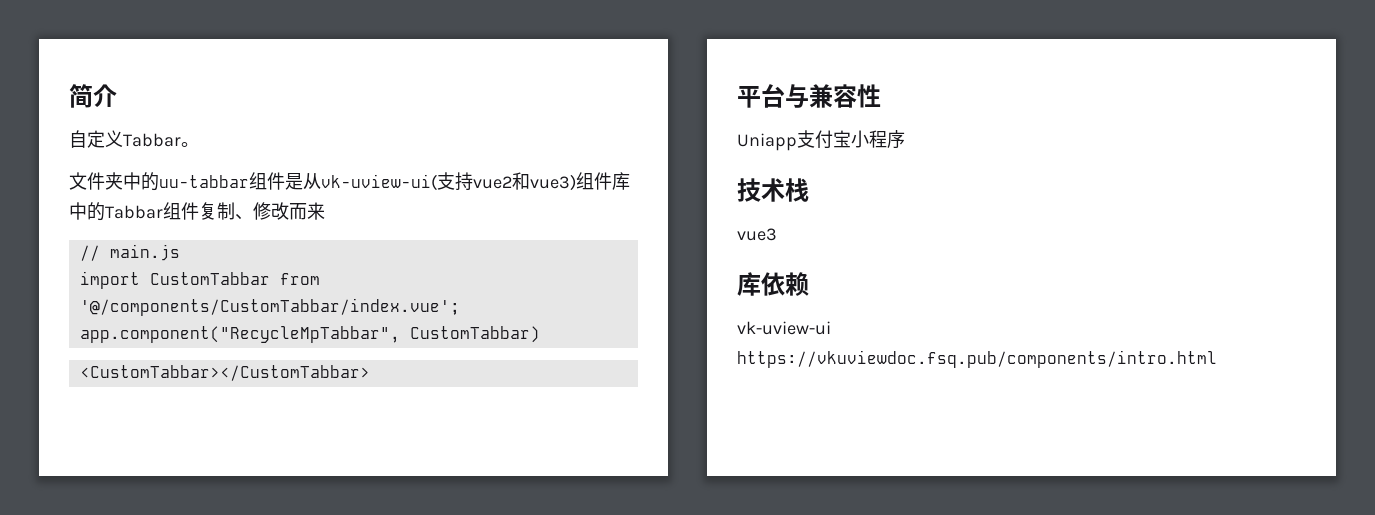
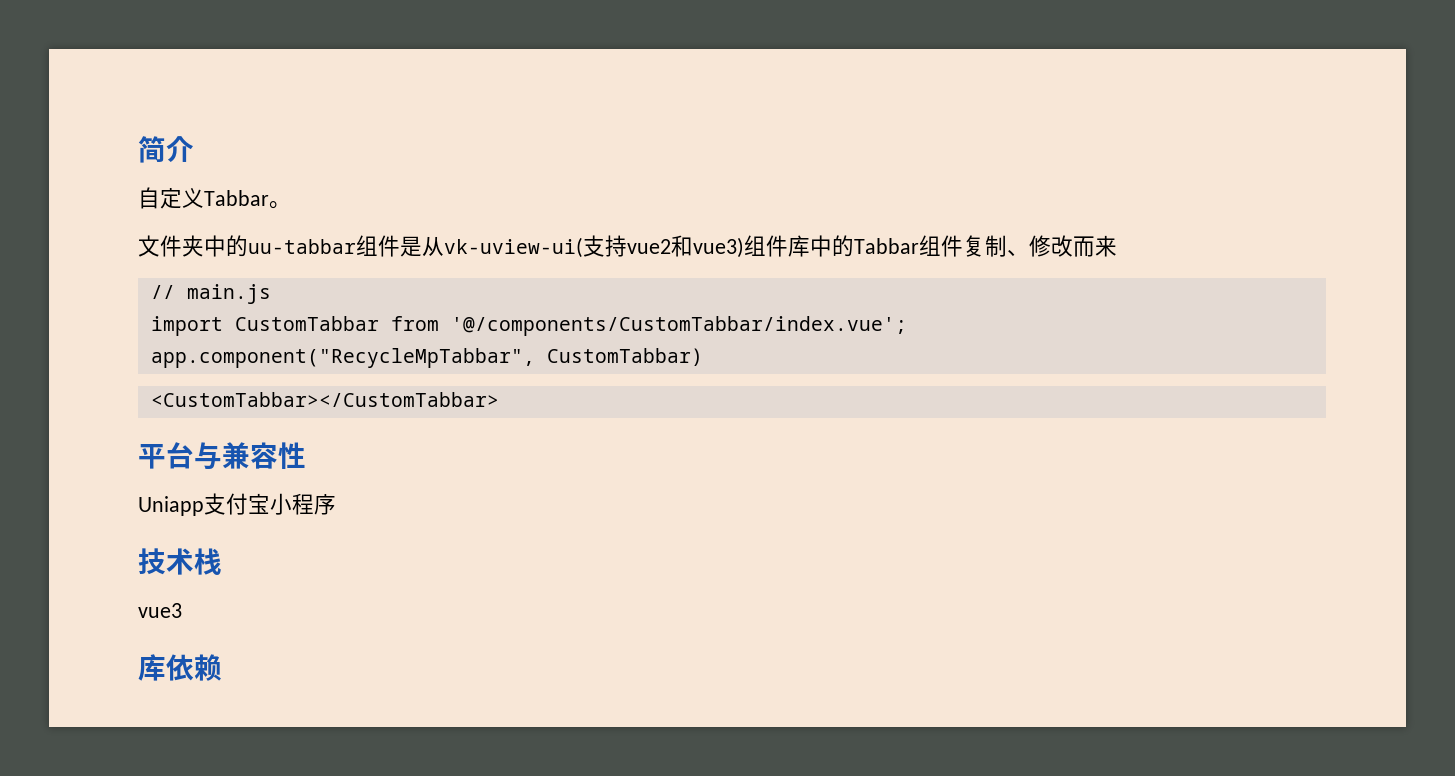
- vk-uview-ui https://vkuviewdoc.fsq.pub/components/intro.html

